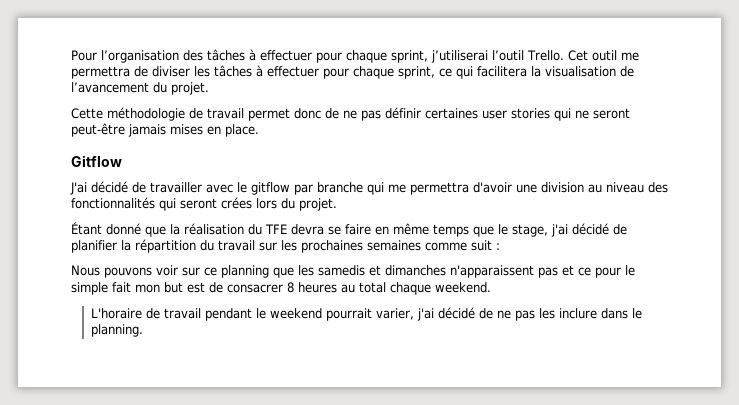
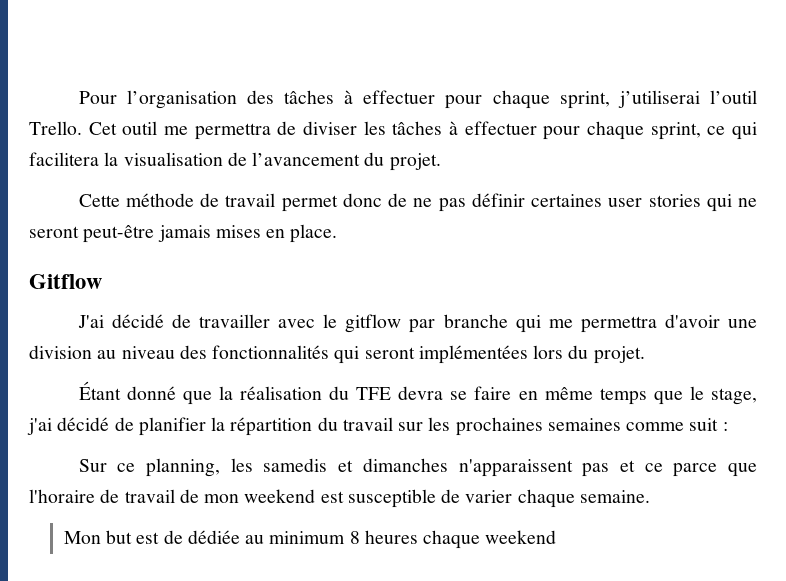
- Cette méthodologie de travail permet donc de ne pas définir certaines user stories qui ne seront peut-être jamais mises en place.
+ Cette méthode de travail permet donc de ne pas définir certaines user stories qui ne seront peut-être jamais mises en place.
- J'ai décidé de travailler avec le gitflow par branche qui me permettra d'avoir une division au niveau des fonctionnalités qui seront crées lors du projet.
+ J'ai décidé de travailler avec le gitflow par branche qui me permettra d'avoir une division au niveau des fonctionnalités qui seront implémentées lors du projet.
- Nous pouvons voir sur ce planning que les samedis et dimanches n'apparaissent pas et ce pour le simple fait mon but est de consacrer 8 heures au total chaque weekend.
- L'horaire de travail pendant le weekend pourrait varier, j'ai décidé de ne pas les inclure dans le planning.
+ Sur ce planning, les samedis et dimanches n'apparaissent pas et ce parce que l'horaire de travail de mon weekend est susceptible de varier chaque semaine.
+ Mon but est de dédiée au minimum 8 heures chaque weekend

